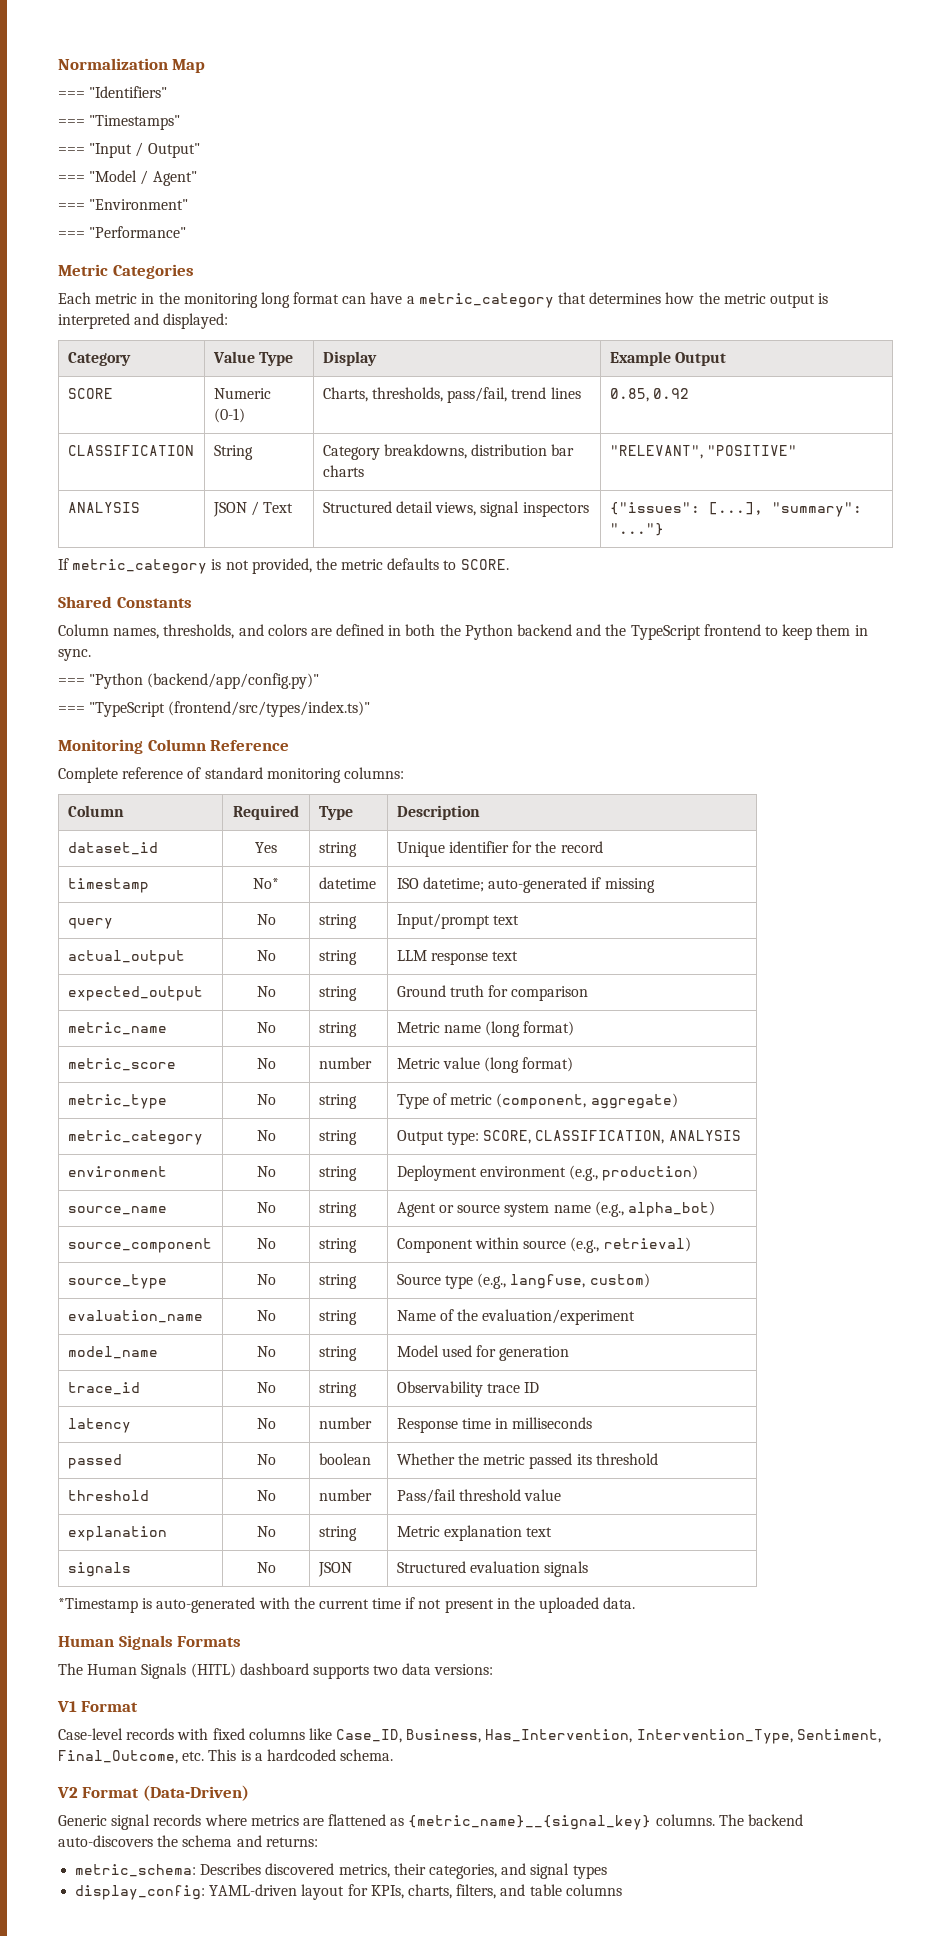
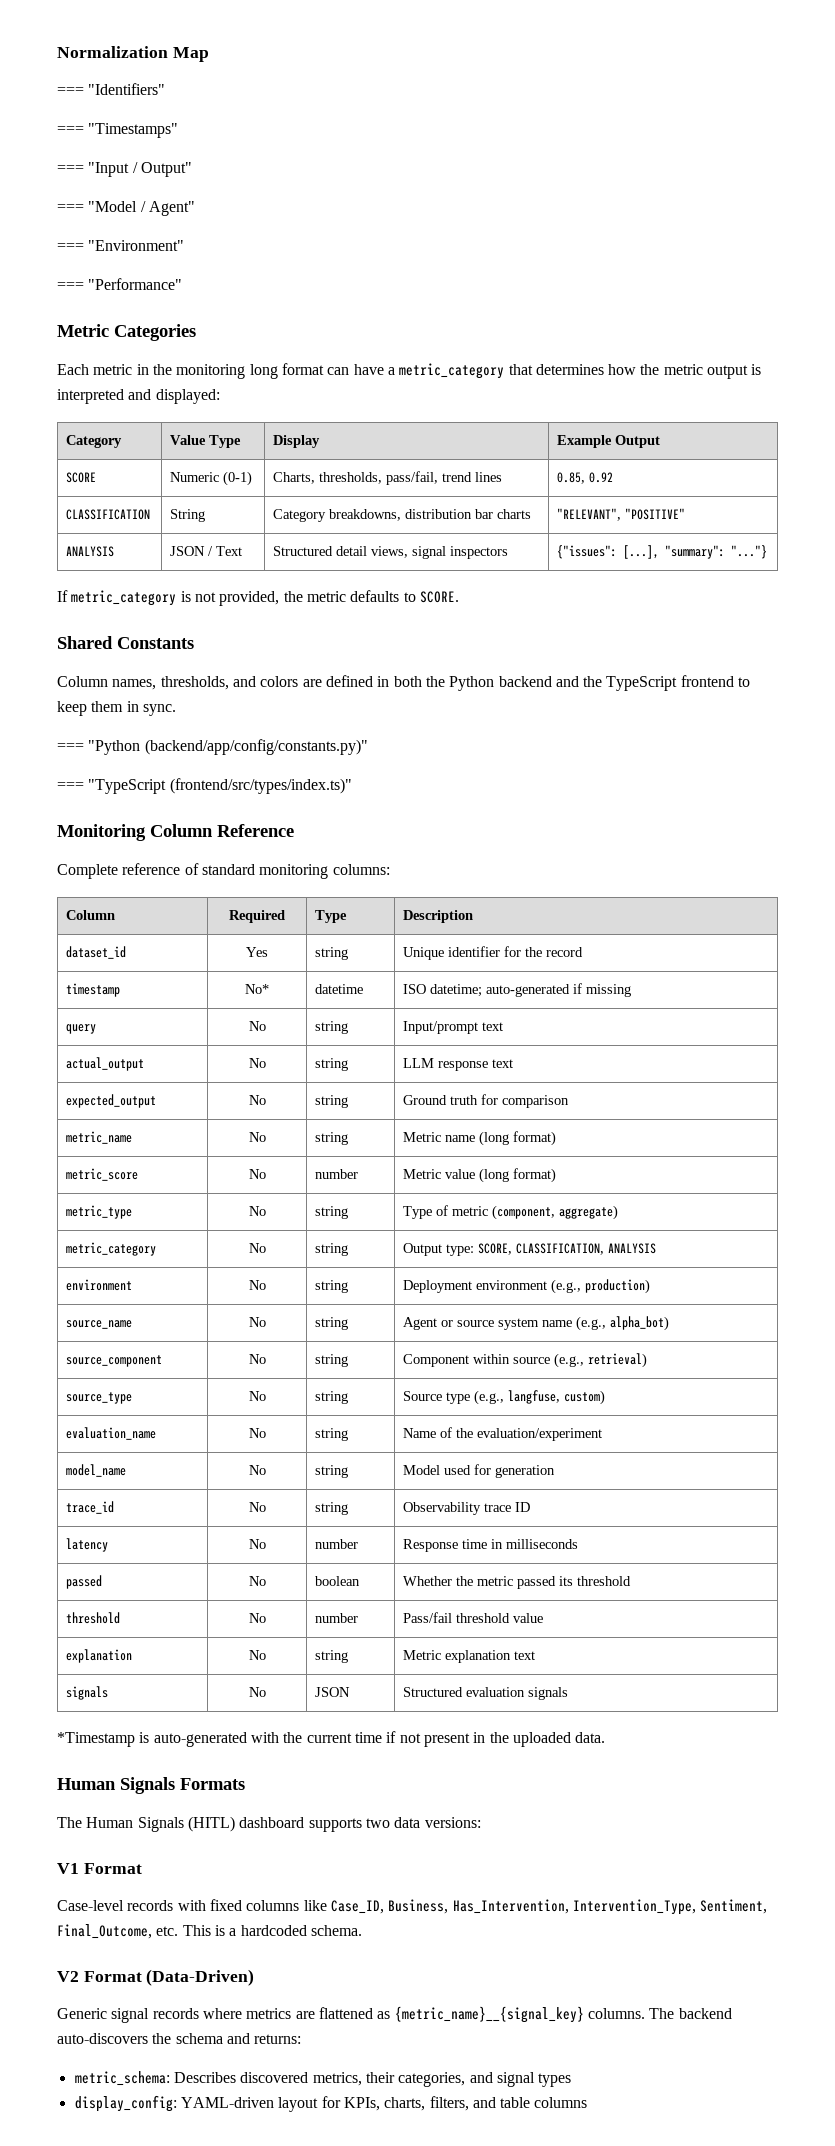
- === "Python (backend/app/config.py)"
+ === "Python (backend/app/config/constants.py)"

